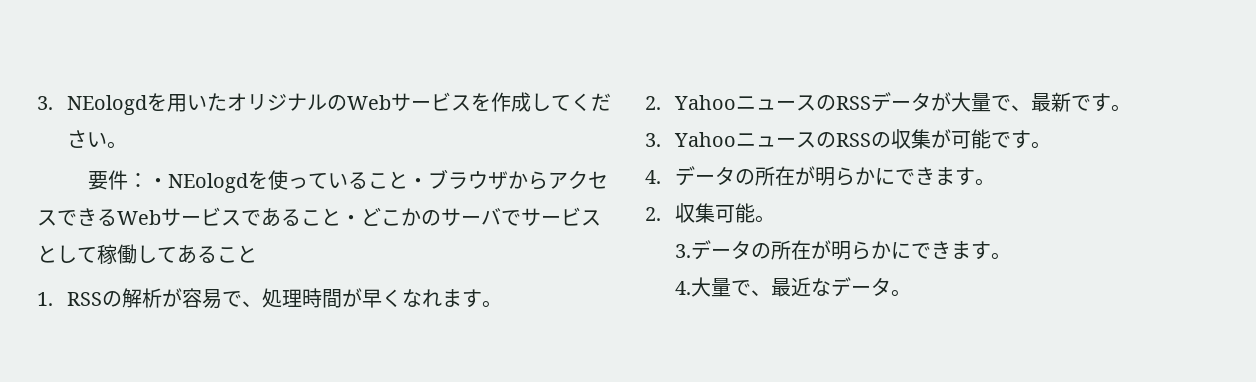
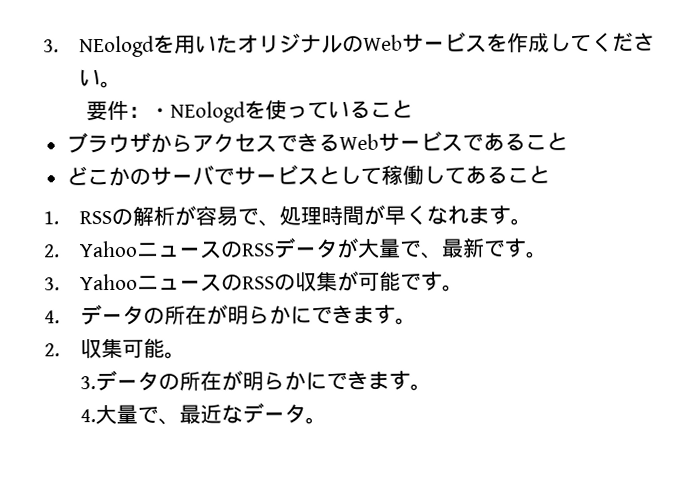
- 要件：・NEologdを使っていること・ブラウザからアクセスできるWebサービスであること・どこかのサーバでサービスとして稼働してあること
+ 要件：・NEologdを使っていること
+ ブラウザからアクセスできるWebサービスであること
+ どこかのサーバでサービスとして稼働してあること

